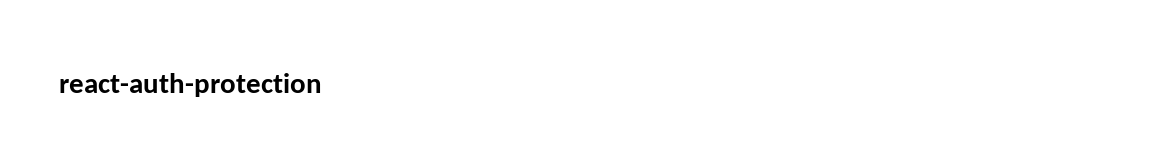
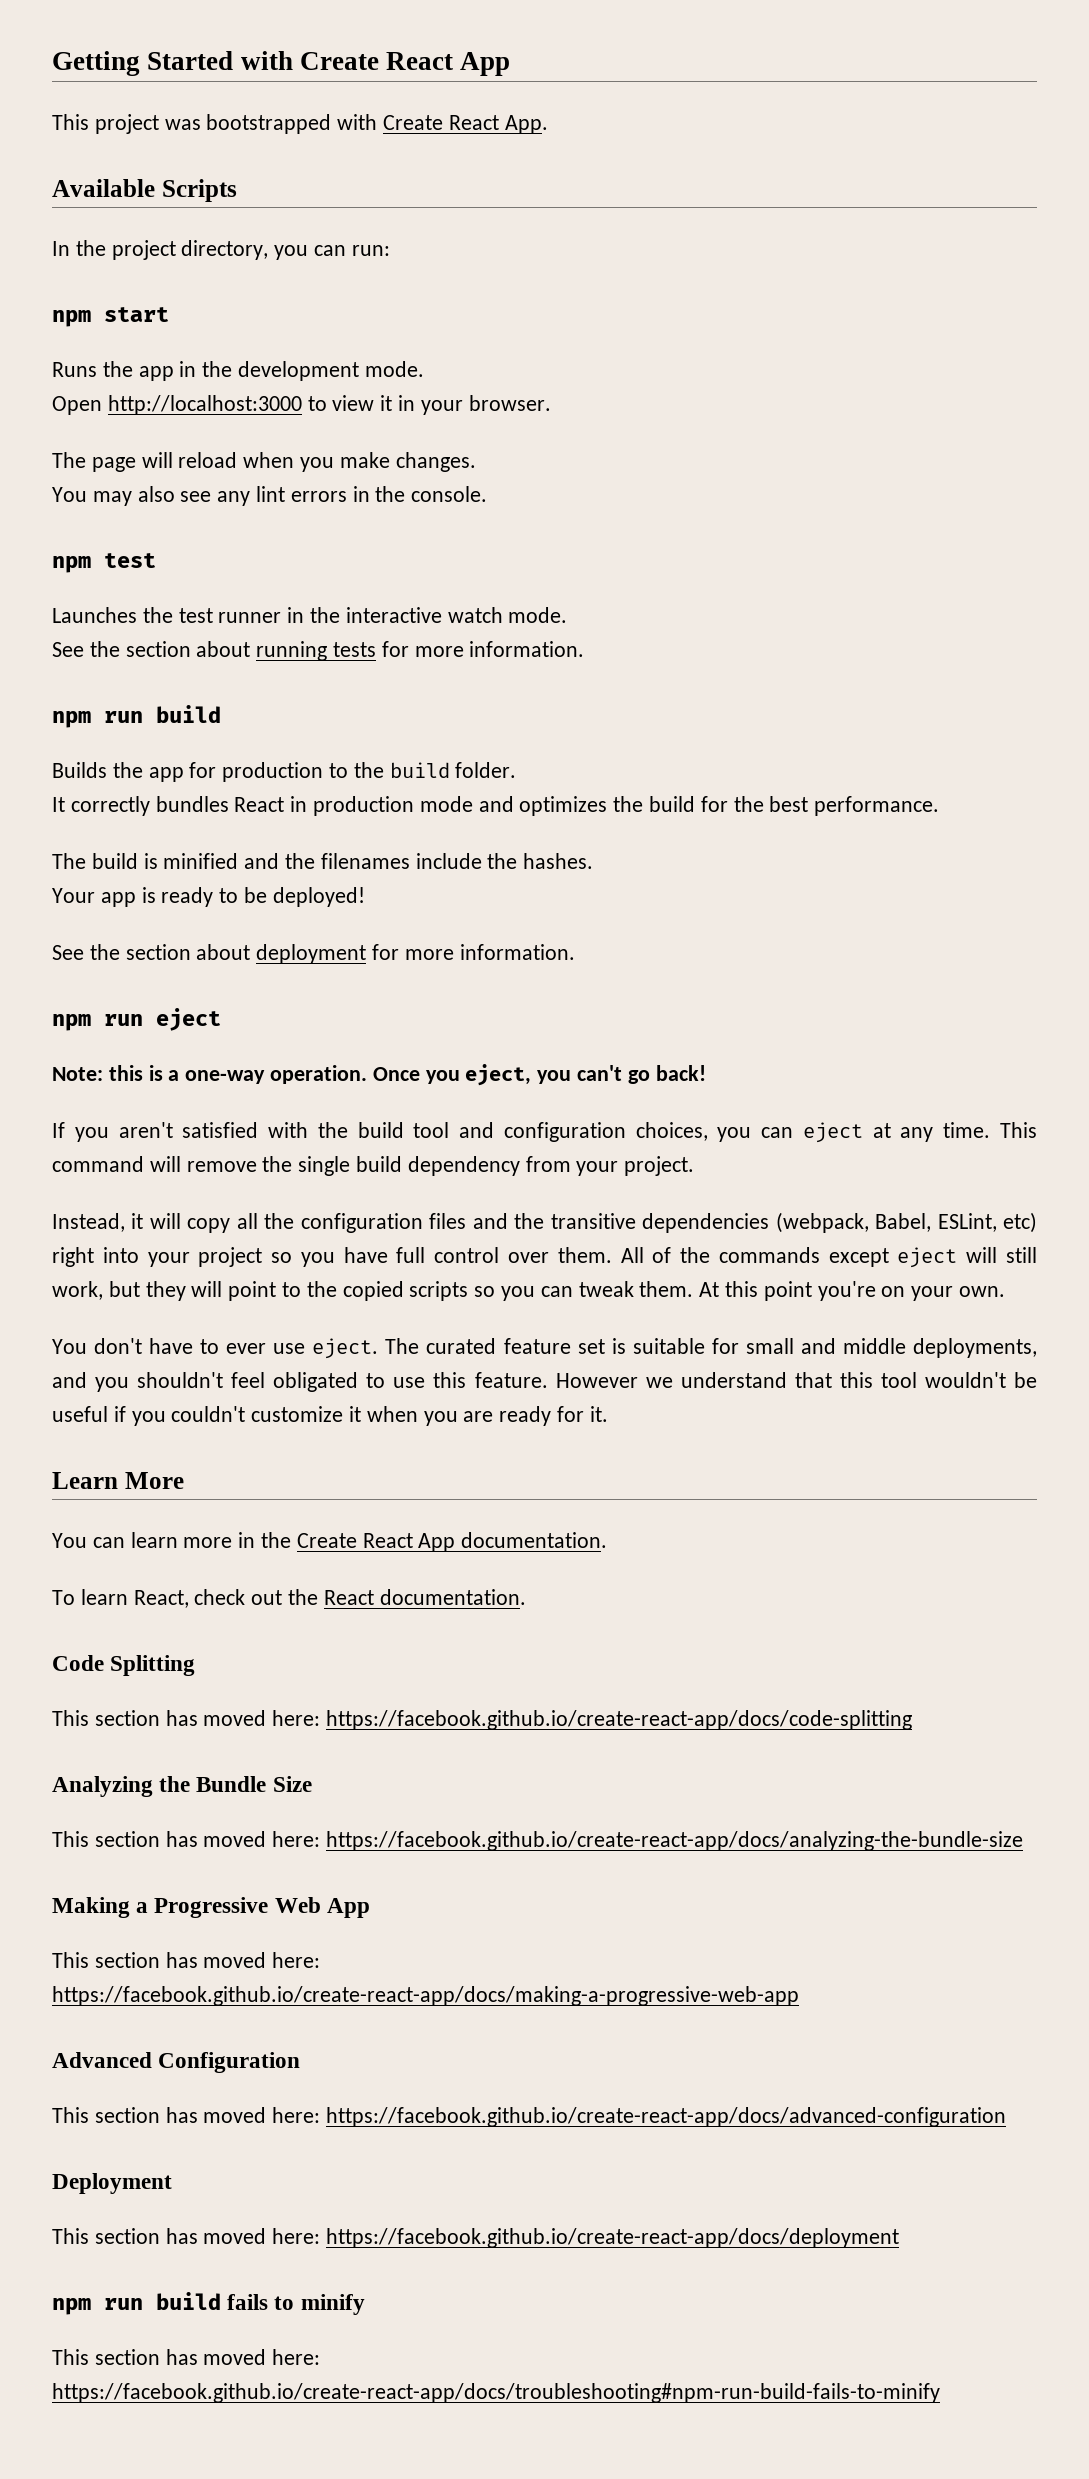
- react-auth-protection
+ Getting Started with Create React App
+ This project was bootstrapped with Create React App.
+ Available Scripts
+ In the project directory, you can run:
+ npm start
+ Runs the app in the development mode.
+ Open http://localhost:3000 to view it in your browser.
+ The page will reload when you make changes.
+ You may also see any lint errors in the console.
+ npm test
+ Launches the test runner in the interactive watch mode.
+ See the section about running tests for more information.
+ npm run build
+ Builds the app for production to the build folder.
+ It correctly bundles React in production mode and optimizes the build for the best performance.
+ The build is minified and the filenames include the hashes.
+ Your app is ready to be deployed!
+ See the section about deployment for more information.
+ npm run eject
+ Note: this is a one-way operation. Once you eject, you can't go back!
+ If you aren't satisfied with the build tool and configuration choices, you can eject at any time. This command will remove the single build dependency from your project.
+ Instead, it will copy all the configuration files and the transitive dependencies (webpack, Babel, ESLint, etc) right into your project so you have full control over them. All of the commands except eject will still work, but they will point to the copied scripts so you can tweak them. At this point you're on your own.
+ You don't have to ever use eject. The curated feature set is suitable for small and middle deployments, and you shouldn't feel obligated to use this feature. However we understand that this tool wouldn't be useful if you couldn't customize it when you are ready for it.
+ Learn More
+ You can learn more in the Create React App documentation.
+ To learn React, check out the React documentation.
+ Code Splitting
+ This section has moved here: https://facebook.github.io/create-react-app/docs/code-splitting
+ Analyzing the Bundle Size
+ This section has moved here: https://facebook.github.io/create-react-app/docs/analyzing-the-bundle-size
+ Making a Progressive Web App
+ This section has moved here: https://facebook.github.io/create-react-app/docs/making-a-progressive-web-app
+ Advanced Configuration
+ This section has moved here: https://facebook.github.io/create-react-app/docs/advanced-configuration
+ Deployment
+ This section has moved here: https://facebook.github.io/create-react-app/docs/deployment
+ npm run build fails to minify
+ This section has moved here: https://facebook.github.io/create-react-app/docs/troubleshooting#npm-run-build-fails-to-minify

